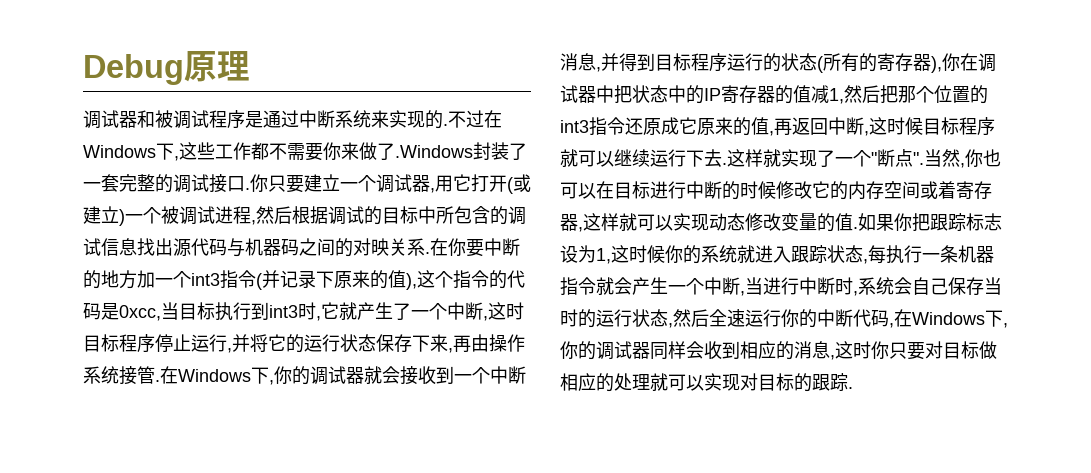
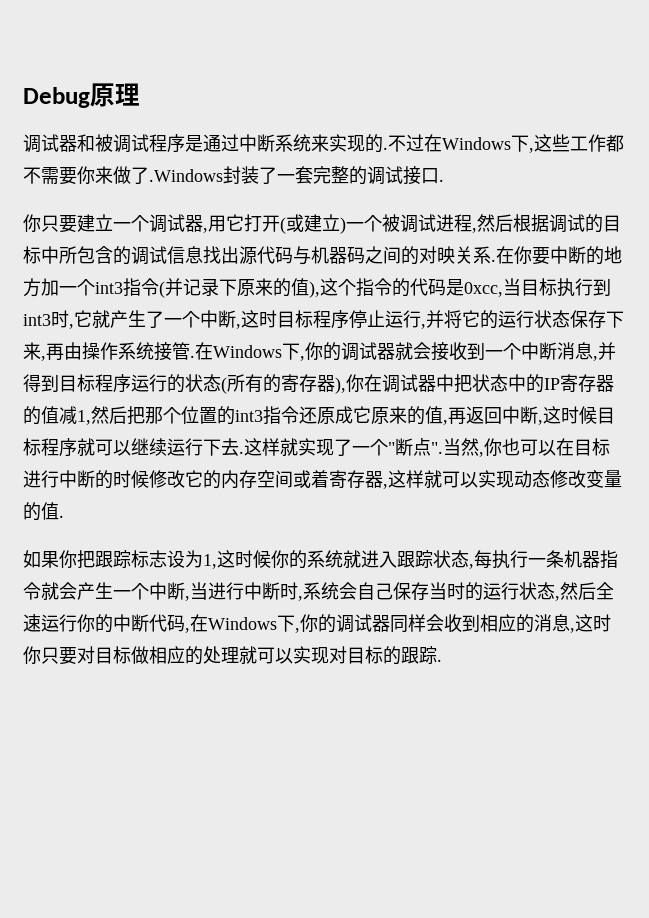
- 不过在Windows下,这些工作都不需要你来做了.Windows封装了一套完整的调试接口.你只要建立一个调试器,用它打开(或建立)一个被调试进程,然后根据调试的目标中所包含的调试信息找出源代码与机器码之间的对映关系.
+ 不过在Windows下,这些工作都不需要你来做了.Windows封装了一套完整的调试接口.
+ 你只要建立一个调试器,用它打开(或建立)一个被调试进程,然后根据调试的目标中所包含的调试信息找出源代码与机器码之间的对映关系.
- 当然,你也可以在目标进行中断的时候修改它的内存空间或着寄存器,这样就可以实现动态修改变量的值.如果你把跟踪标志设为1,这时候你的系统就进入跟踪状态,每执行一条机器指令就会产生一个中断,当进行中断时,系统会自己保存当时的运行状态,然后全速运行你的中断代码,在Windows下,你的调试器同样会收到相应的消息,这时你只要对目标做相应的处理就可以实现对目标的跟踪.
+ 当然,你也可以在目标进行中断的时候修改它的内存空间或着寄存器,这样就可以实现动态修改变量的值.
+ 如果你把跟踪标志设为1,这时候你的系统就进入跟踪状态,每执行一条机器指令就会产生一个中断,当进行中断时,系统会自己保存当时的运行状态,然后全速运行你的中断代码,在Windows下,你的调试器同样会收到相应的消息,这时你只要对目标做相应的处理就可以实现对目标的跟踪.

